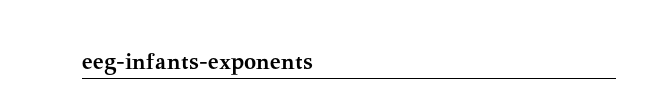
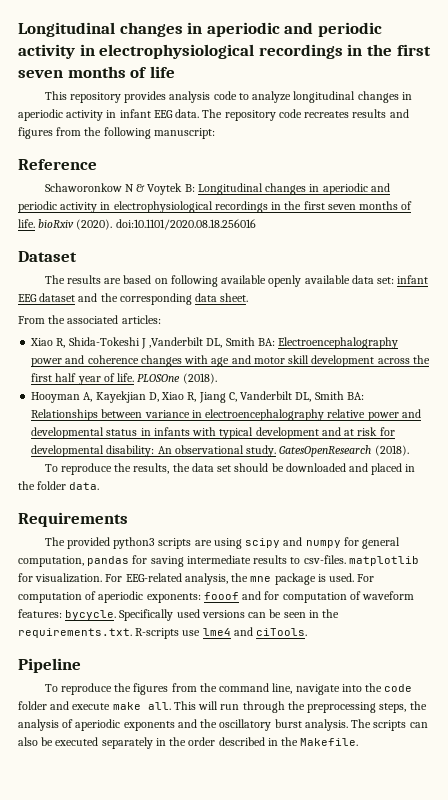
- eeg-infants-exponents
+ Longitudinal changes in aperiodic and periodic activity in electrophysiological recordings in the first seven months of life
+ This repository provides analysis code to analyze longitudinal changes in aperiodic activity in infant EEG data. The repository code recreates results and figures from the following manuscript:
+ Reference
+ Schaworonkow N & Voytek B: Longitudinal changes in aperiodic and periodic activity in electrophysiological recordings in the first seven months of life. bioRxiv (2020). doi:10.1101/2020.08.18.256016
+ Dataset
+ The results are based on following available openly available data set: infant EEG dataset and the corresponding data sheet.
+ From the associated articles:
+ Xiao R, Shida-Tokeshi J ,Vanderbilt DL, Smith BA: Electroencephalography power and coherence changes with age and motor skill development across the first half year of life. PLOSOne (2018).
+ Hooyman A, Kayekjian D, Xiao R, Jiang C, Vanderbilt DL, Smith BA: Relationships between variance in electroencephalography relative power and developmental status in infants with typical development and at risk for developmental disability: An observational study. GatesOpenResearch (2018).
+ To reproduce the results, the data set should be downloaded and placed in the folder data.
+ Requirements
+ The provided python3 scripts are using scipy and numpy for general computation, pandas for saving intermediate results to csv-files. matplotlib for visualization. For EEG-related analysis, the mne package is used. For computation of aperiodic exponents: fooof and for computation of waveform features: bycycle. Specifically used versions can be seen in the requirements.txt. R-scripts use lme4 and ciTools.
+ Pipeline
+ To reproduce the figures from the command line, navigate into the code folder and execute make all. This will run through the preprocessing steps, the analysis of aperiodic exponents and the oscillatory burst analysis. The scripts can also be executed separately in the order described in the Makefile.

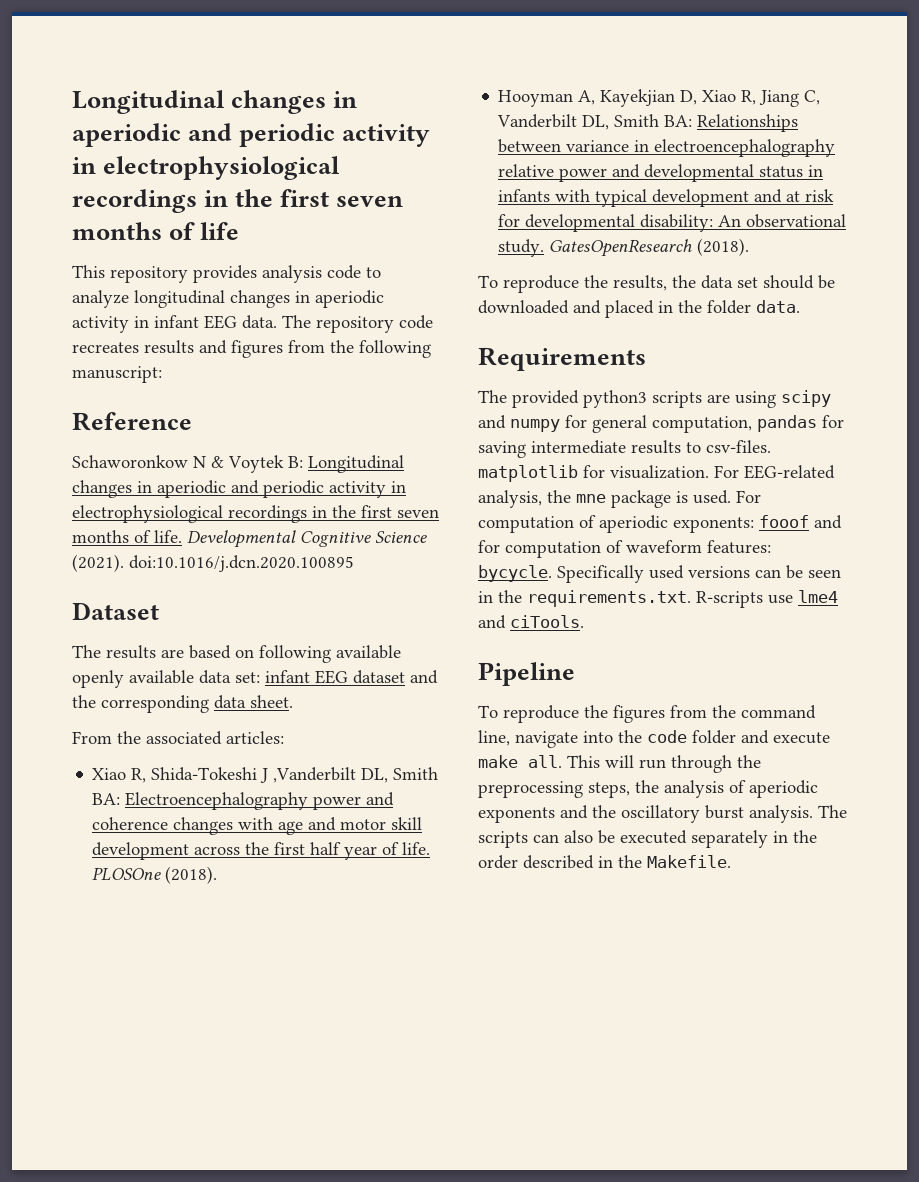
- Schaworonkow N & Voytek B: Longitudinal changes in aperiodic and periodic activity in electrophysiological recordings in the first seven months of life. bioRxiv (2020). doi:10.1101/2020.08.18.256016
+ Schaworonkow N & Voytek B: Longitudinal changes in aperiodic and periodic activity in electrophysiological recordings in the first seven months of life. Developmental Cognitive Science (2021). doi:10.1016/j.dcn.2020.100895

